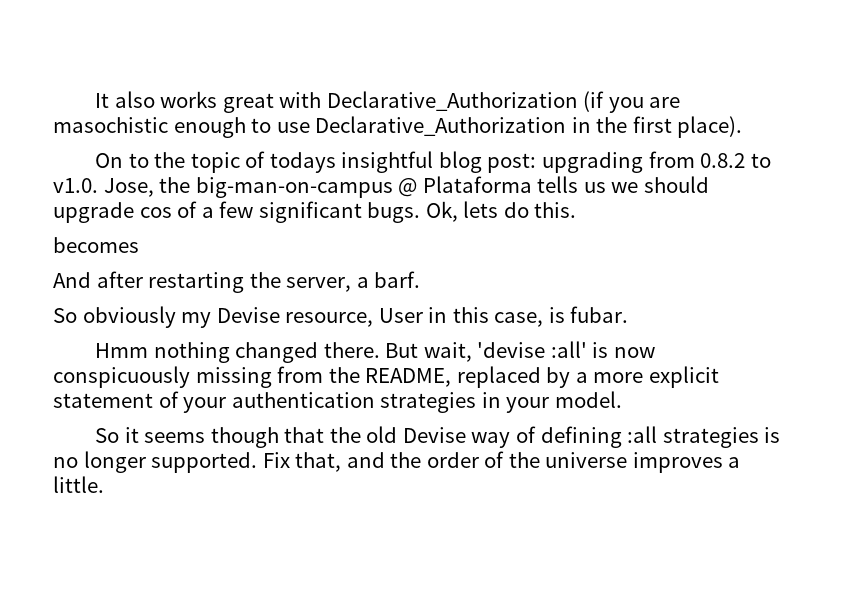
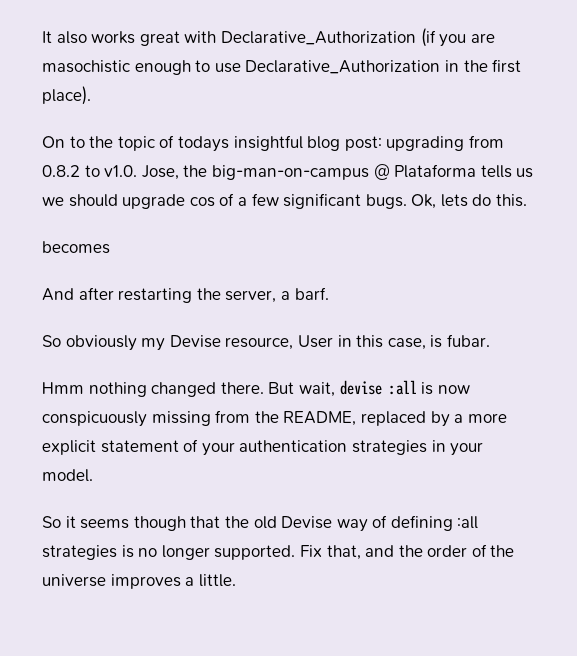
- But wait, 'devise :all' is now conspicuously missing from the README, replaced by a more explicit statement of your authentication strategies in your model.
+ But wait, devise :all is now conspicuously missing from the README, replaced by a more explicit statement of your authentication strategies in your model.

